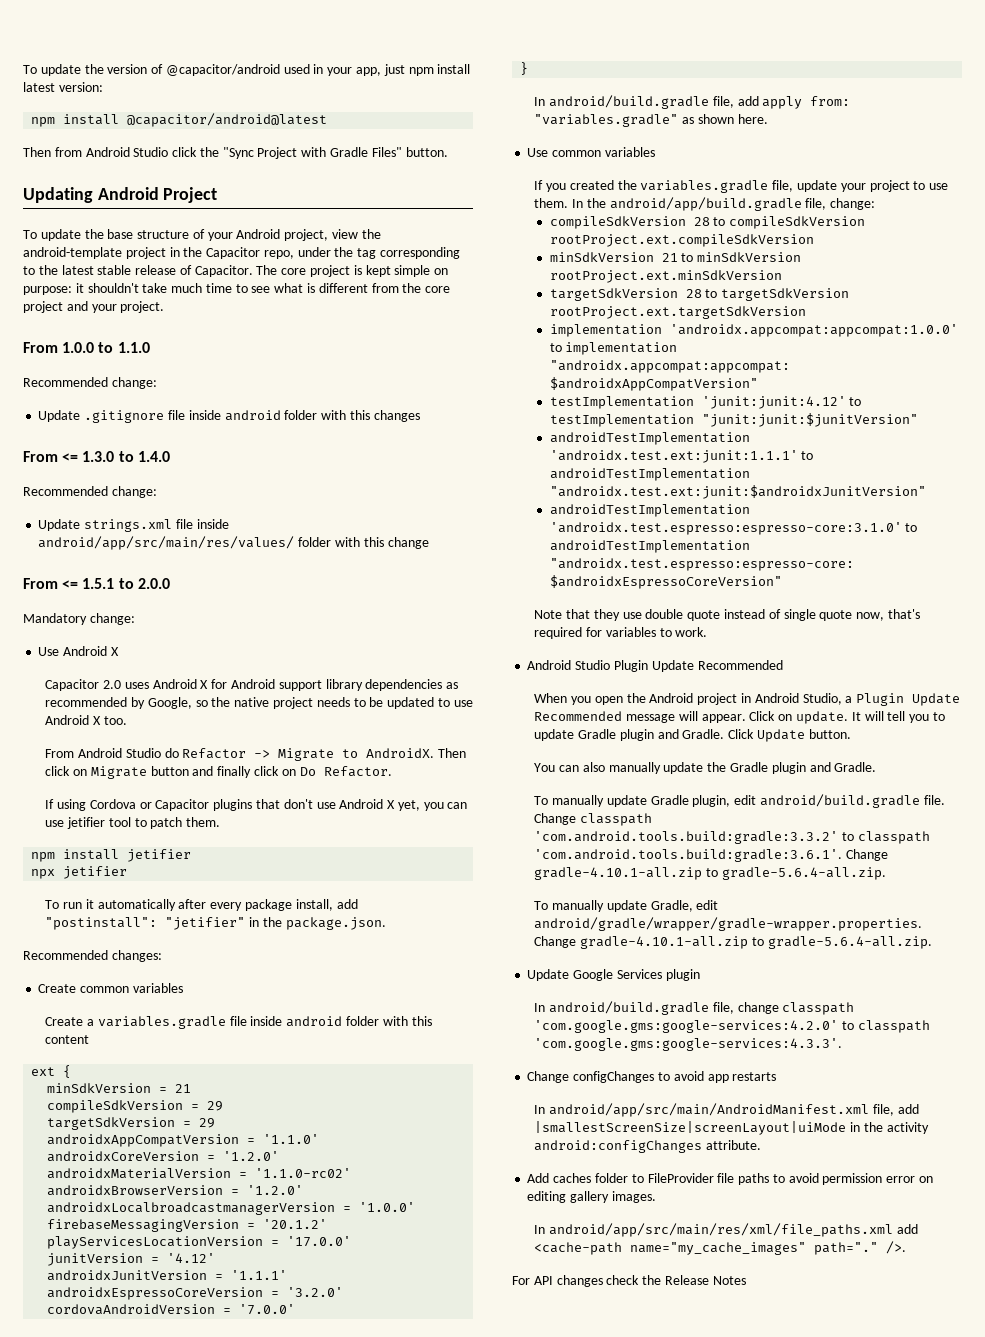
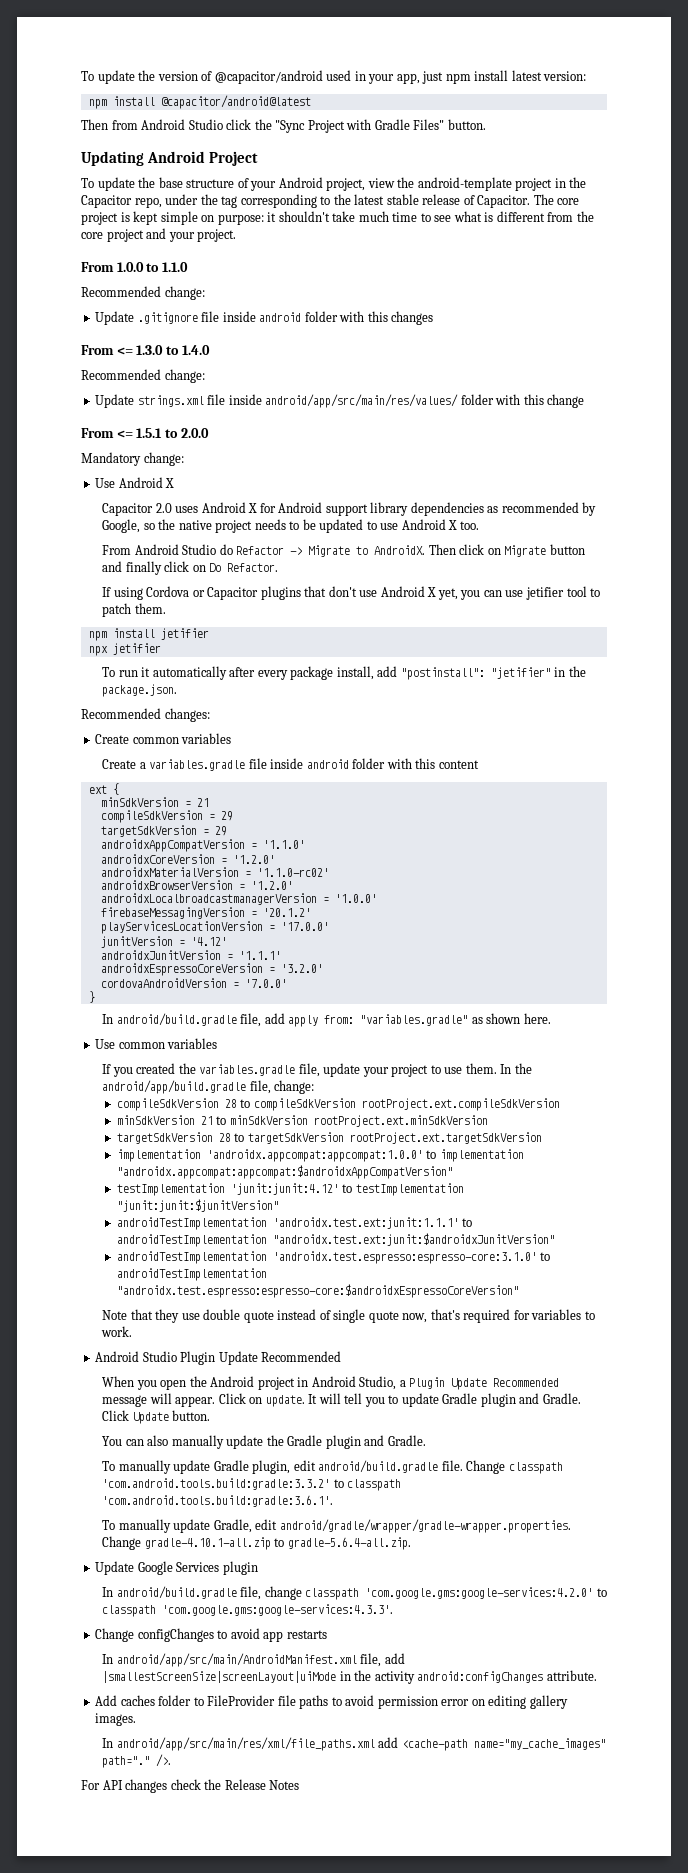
- Change classpath 'com.android.tools.build:gradle:3.3.2' to classpath 'com.android.tools.build:gradle:3.6.1'. Change gradle-4.10.1-all.zip to gradle-5.6.4-all.zip.
+ Change classpath 'com.android.tools.build:gradle:3.3.2' to classpath 'com.android.tools.build:gradle:3.6.1'.

